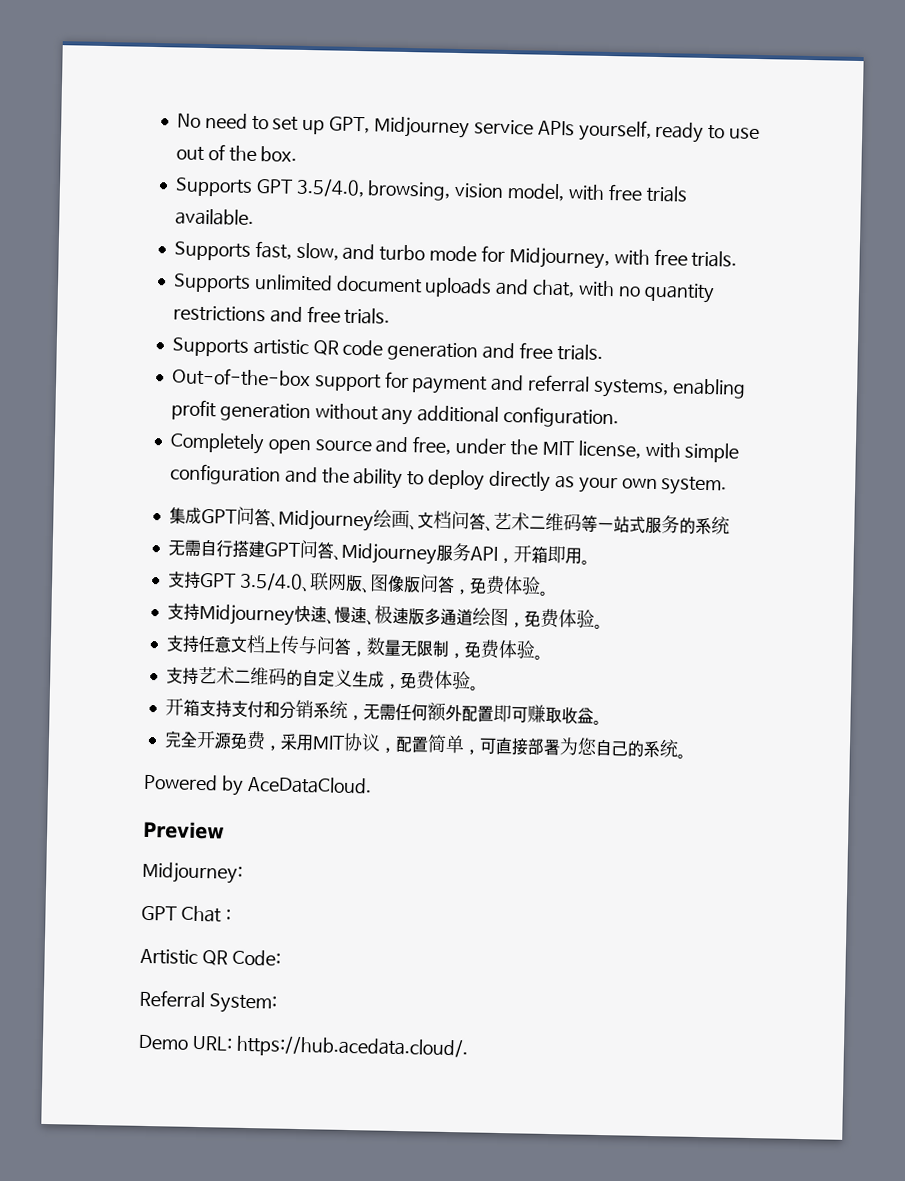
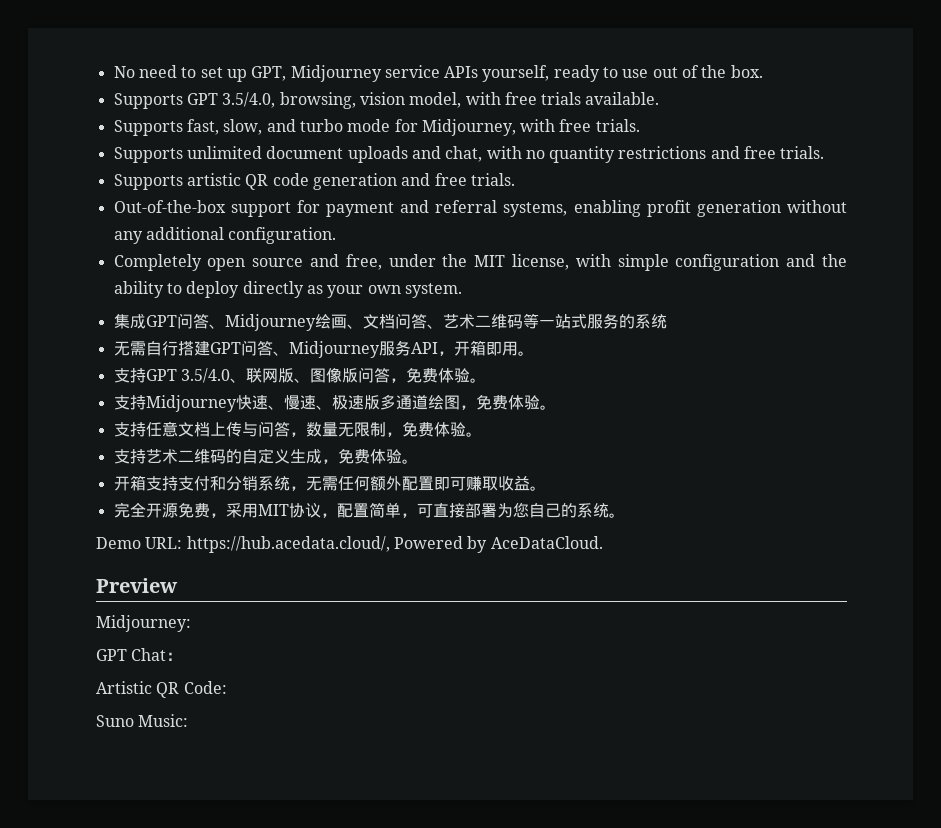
- Powered by AceDataCloud.
+ Demo URL: https://hub.acedata.cloud/, Powered by AceDataCloud.
- Referral System:
- Demo URL: https://hub.acedata.cloud/.
+ Suno Music:

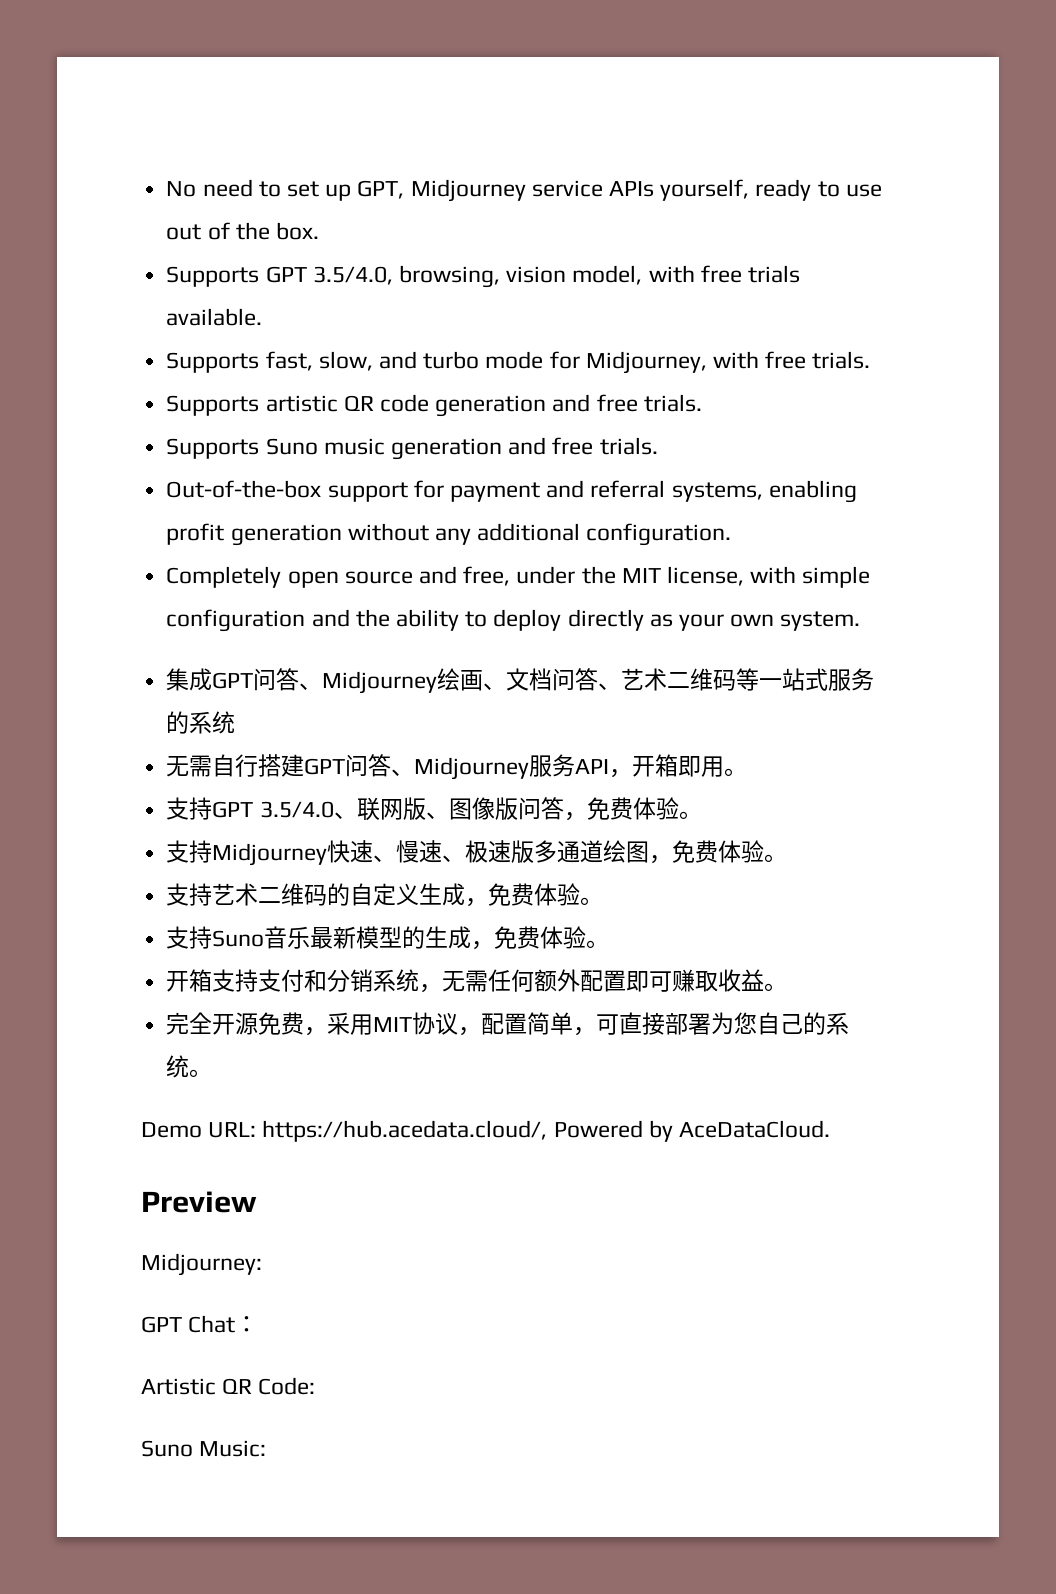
- Supports unlimited document uploads and chat, with no quantity restrictions and free trials.
+ Supports artistic QR code generation and free trials.
- Supports artistic QR code generation and free trials.
+ Supports Suno music generation and free trials.
- 支持任意文档上传与问答，数量无限制，免费体验。
  支持艺术二维码的自定义生成，免费体验。
+ 支持Suno音乐最新模型的生成，免费体验。

